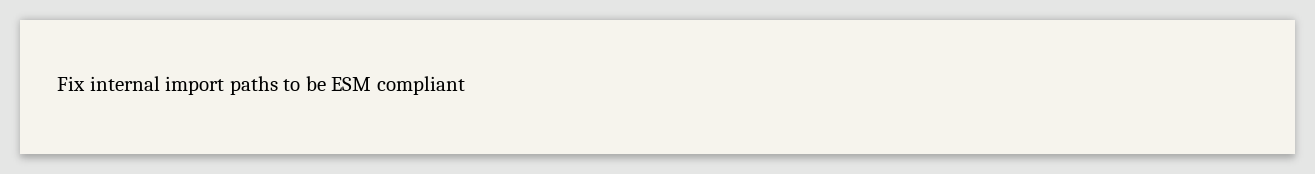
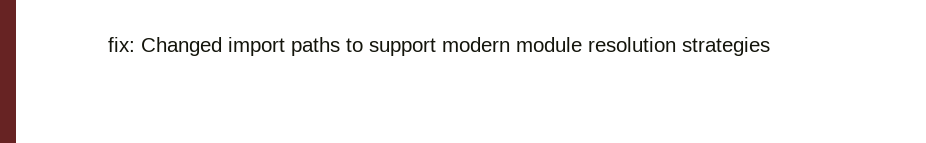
- Fix internal import paths to be ESM compliant
+ fix: Changed import paths to support modern module resolution strategies

